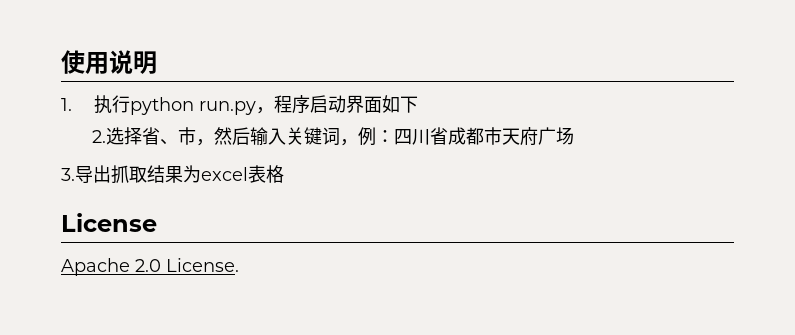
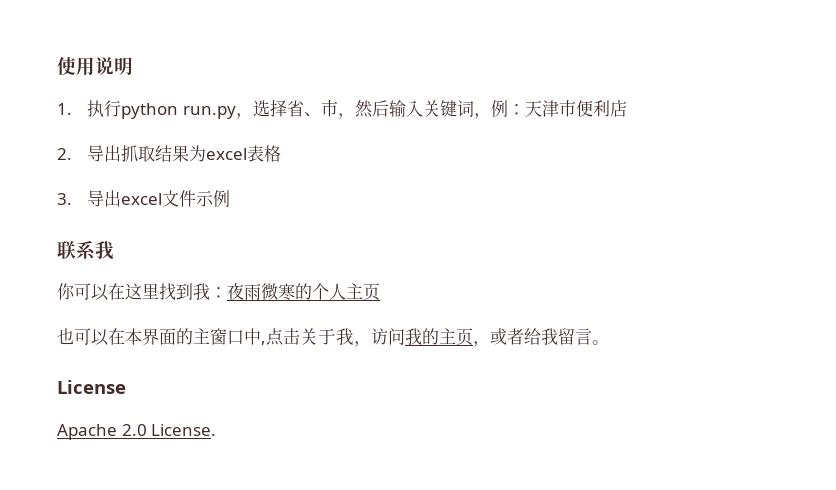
- 1.执行python run.py，程序启动界面如下
- 2.选择省、市，然后输入关键词，例：四川省成都市天府广场
- 3.导出抓取结果为excel表格
+ 1.执行python run.py，选择省、市，然后输入关键词，例：天津市便利店
+ 2.导出抓取结果为excel表格
+ 3.导出excel文件示例
+ 联系我
+ 你可以在这里找到我：夜雨微寒的个人主页
+ 也可以在本界面的主窗口中,点击关于我，访问我的主页，或者给我留言。

